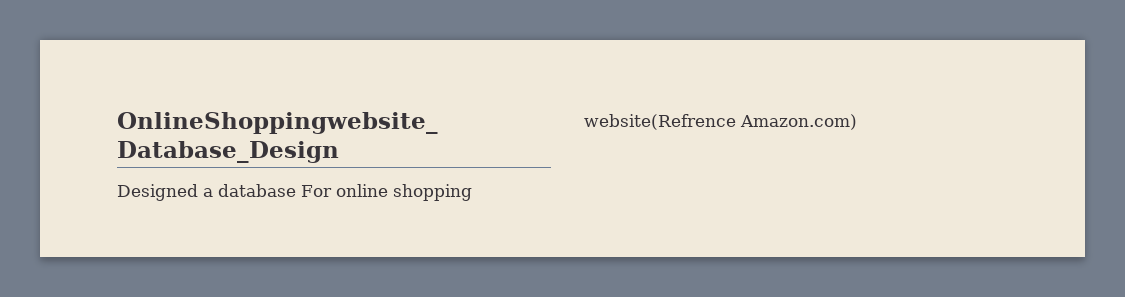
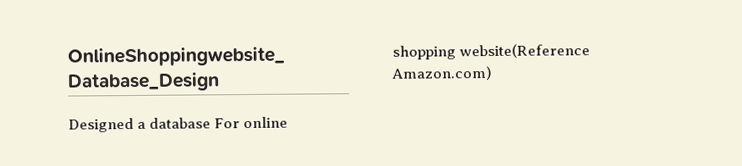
- Designed a database For online shopping website(Refrence Amazon.com)
+ Designed a database For online shopping website(Reference Amazon.com)

